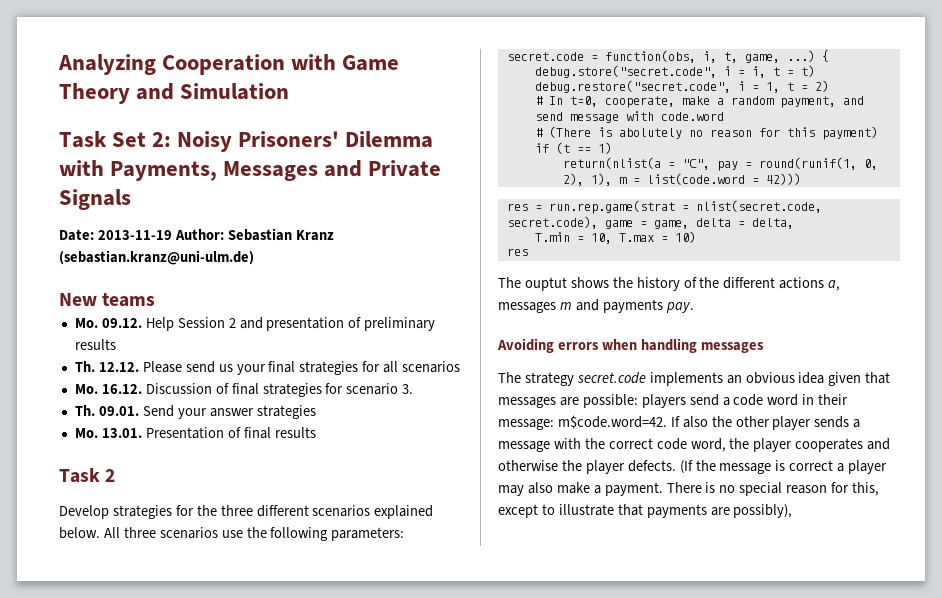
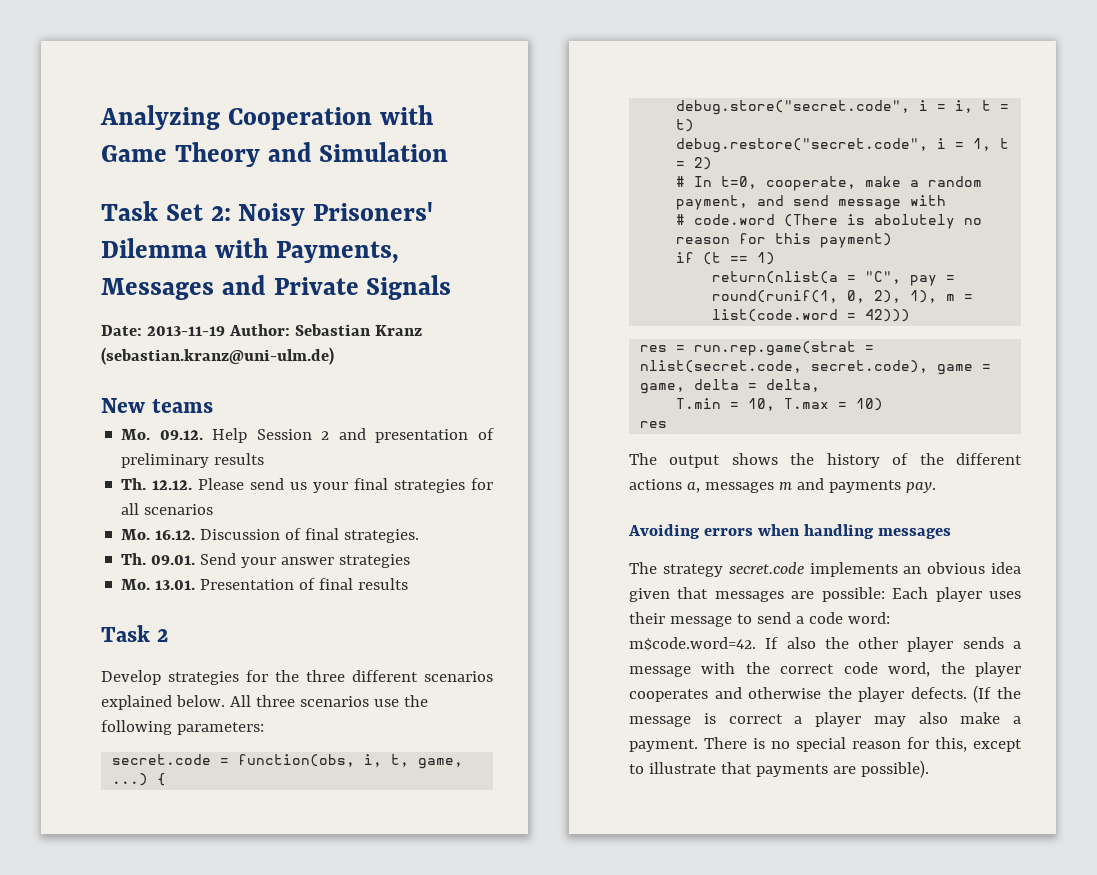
- Mo. 16.12. Discussion of final strategies for scenario 3.
+ Mo. 16.12. Discussion of final strategies.
- # In t=0, cooperate, make a random payment, and send message with code.word
- # (There is abolutely no reason for this payment)
+ # In t=0, cooperate, make a random payment, and send message with
+ # code.word (There is abolutely no reason for this payment)
- The ouptut shows the history of the different actions a, messages m and payments pay.
+ The output shows the history of the different actions a, messages m and payments pay.
- The strategy secret.code implements an obvious idea given that messages are possible: players send a code word in their message: m$code.word=42. If also the other player sends a message with the correct code word, the player cooperates and otherwise the player defects.
+ The strategy secret.code implements an obvious idea given that messages are possible: Each player uses their message to send a code word: m$code.word=42. If also the other player sends a message with the correct code word, the player cooperates and otherwise the player defects.
- There is no special reason for this, except to illustrate that payments are possibly),
+ There is no special reason for this, except to illustrate that payments are possible).

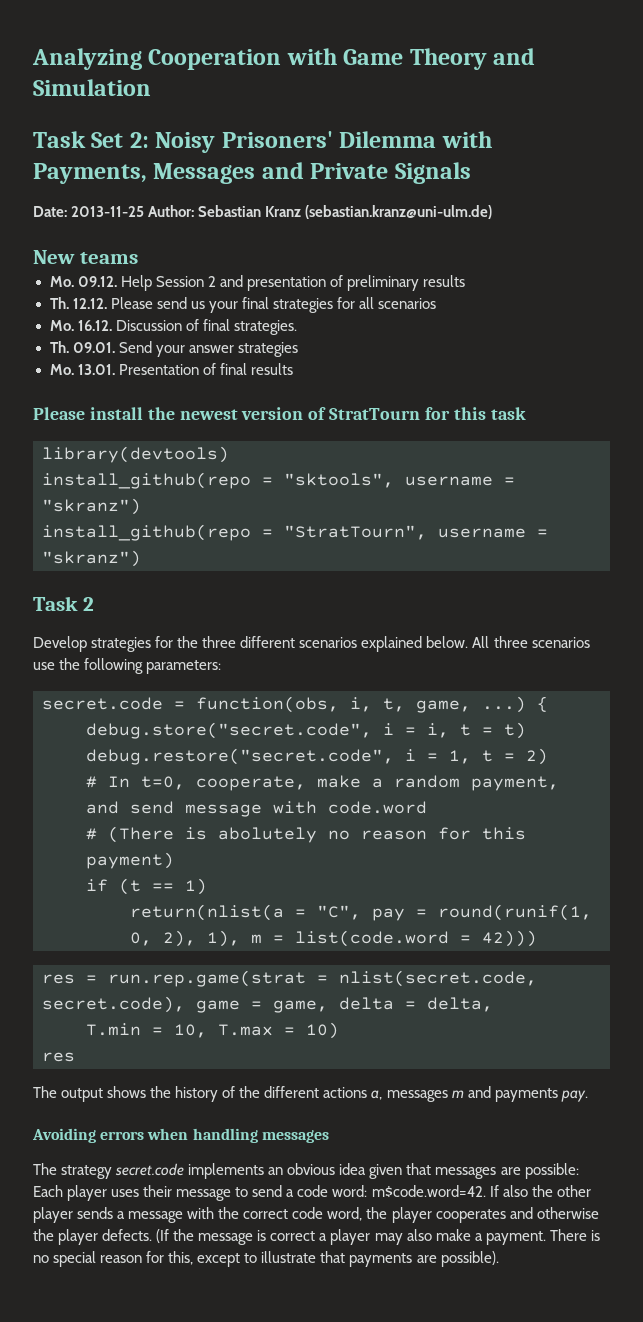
- Date: 2013-11-19 Author: Sebastian Kranz (sebastian.kranz@uni-ulm.de)
+ Date: 2013-11-25 Author: Sebastian Kranz (sebastian.kranz@uni-ulm.de)
+ Please install the newest version of StratTourn for this task
+ library(devtools)
+ install_github(repo = "sktools", username = "skranz")
+ install_github(repo = "StratTourn", username = "skranz")
- # In t=0, cooperate, make a random payment, and send message with
- # code.word (There is abolutely no reason for this payment)
+ # In t=0, cooperate, make a random payment, and send message with code.word
+ # (There is abolutely no reason for this payment)

